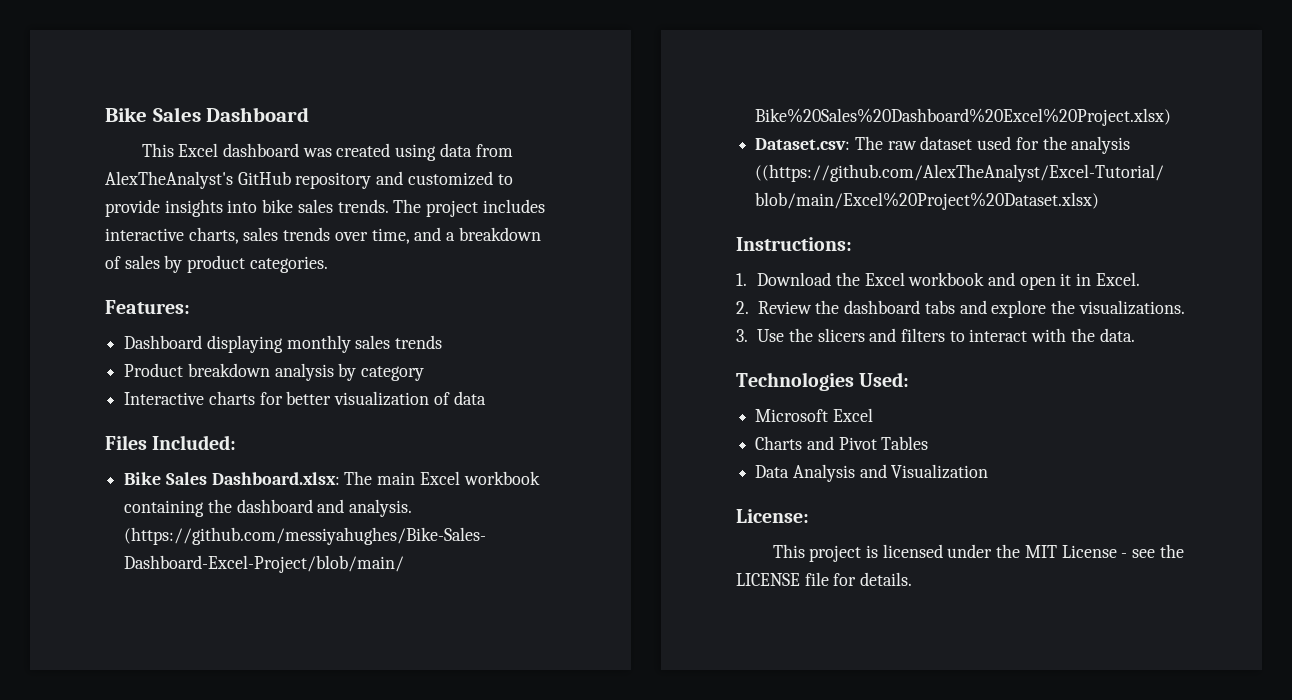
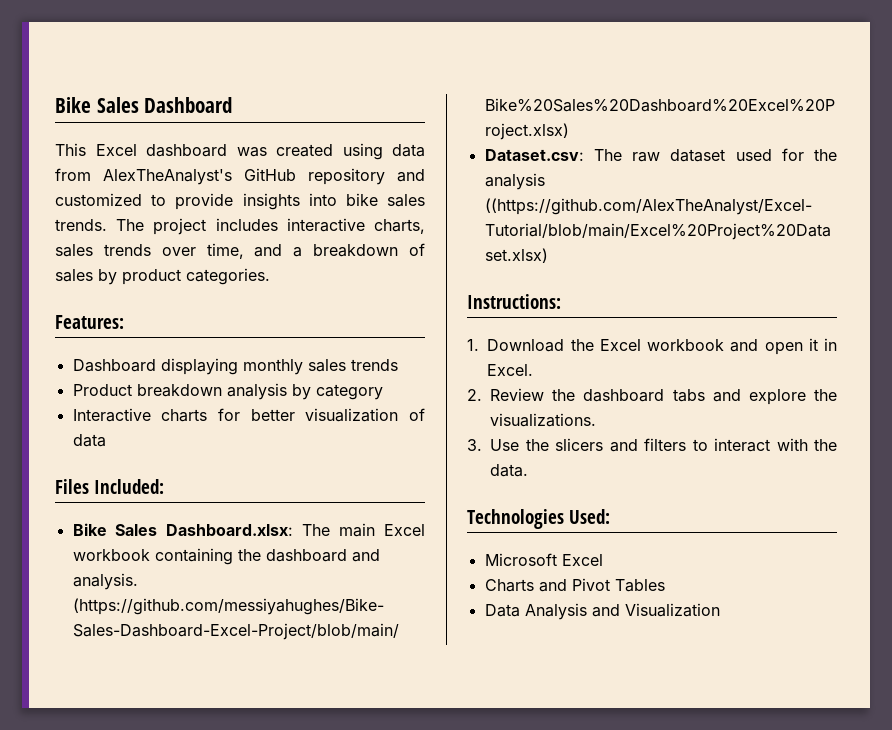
- License:
- This project is licensed under the MIT License - see the LICENSE file for details.

